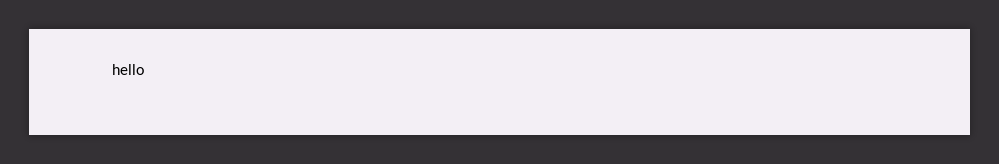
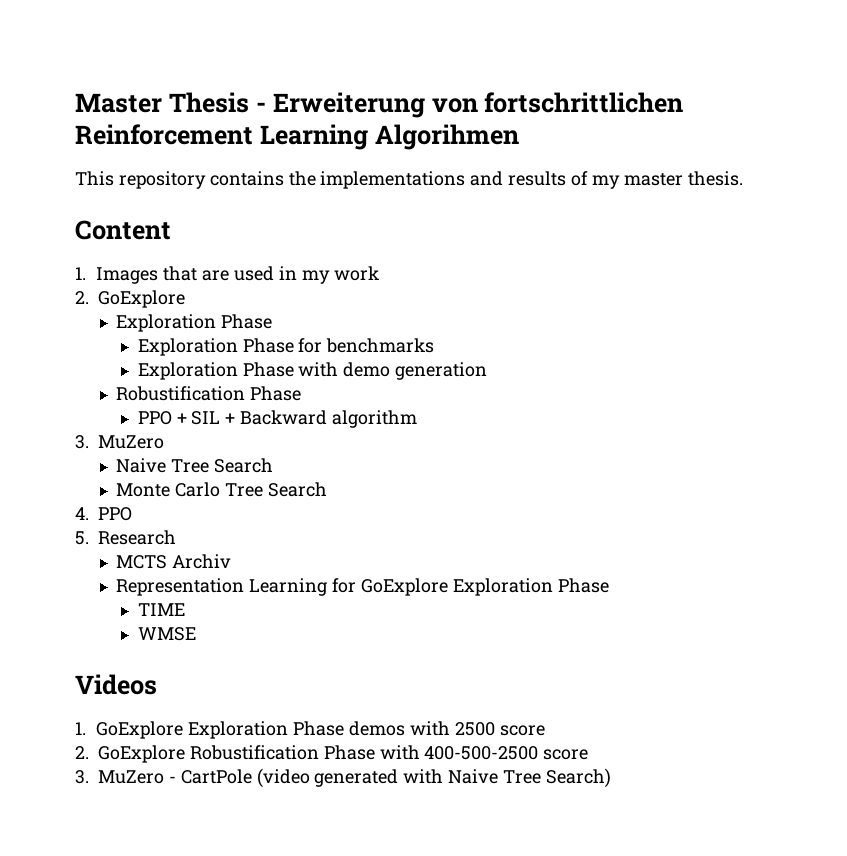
- hello
+ Master Thesis - Erweiterung von fortschrittlichen Reinforcement Learning Algorihmen
+ This repository contains the implementations and results of my master thesis.
+ Content
+ 1. Images that are used in my work
+ 2. GoExplore
+ Exploration Phase
+ Exploration Phase for benchmarks
+ Exploration Phase with demo generation
+ Robustification Phase
+ PPO + SIL + Backward algorithm
+ 3. MuZero
+ Naive Tree Search
+ Monte Carlo Tree Search
+ 4. PPO
+ 5. Research
+ MCTS Archiv
+ Representation Learning for GoExplore Exploration Phase
+ TIME
+ WMSE
+ Videos
+ 1. GoExplore Exploration Phase demos with 2500 score
+ 2. GoExplore Robustification Phase with 400-500-2500 score
+ 3. MuZero - CartPole (video generated with Naive Tree Search)

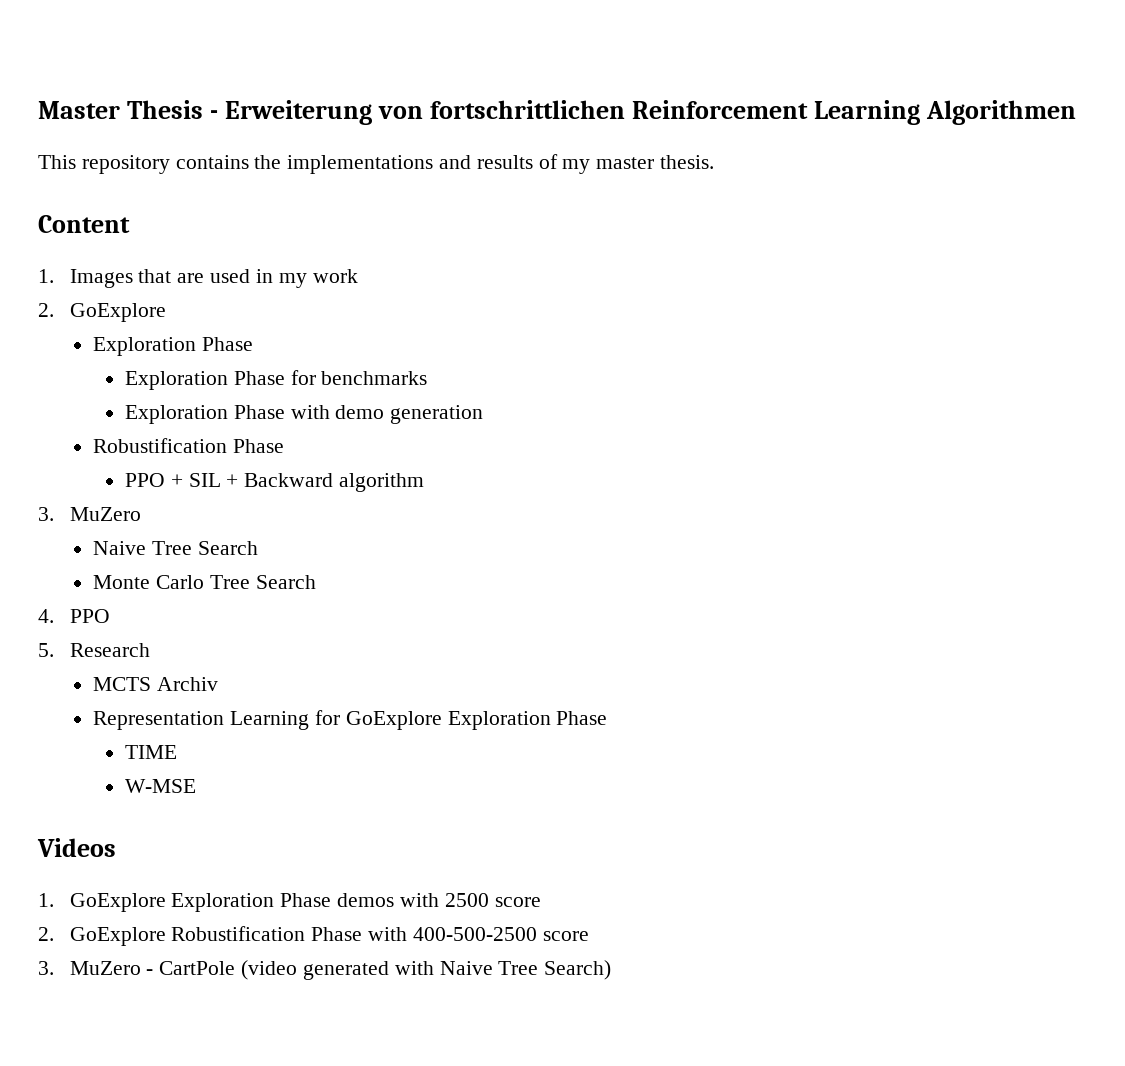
- Master Thesis - Erweiterung von fortschrittlichen Reinforcement Learning Algorihmen
+ Master Thesis - Erweiterung von fortschrittlichen Reinforcement Learning Algorithmen
- WMSE
+ W-MSE

